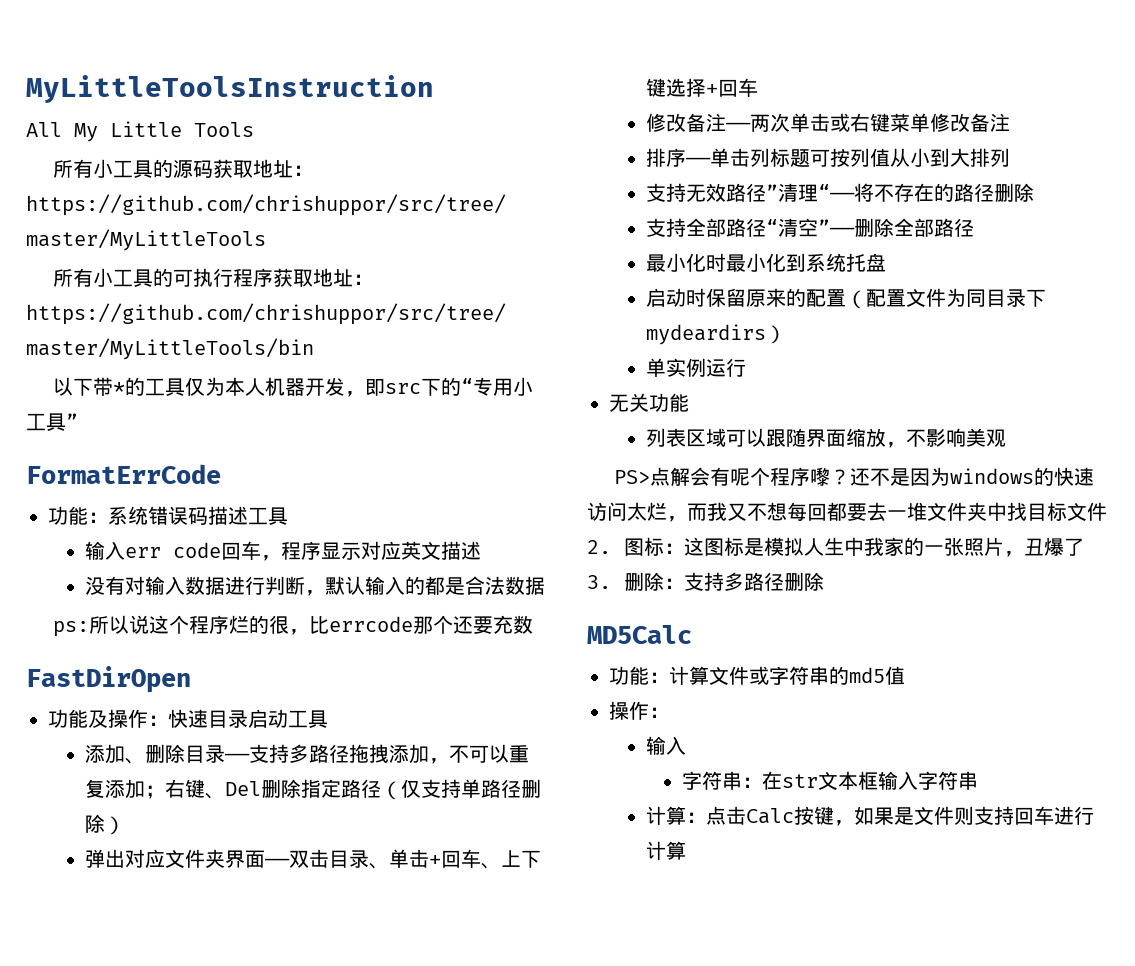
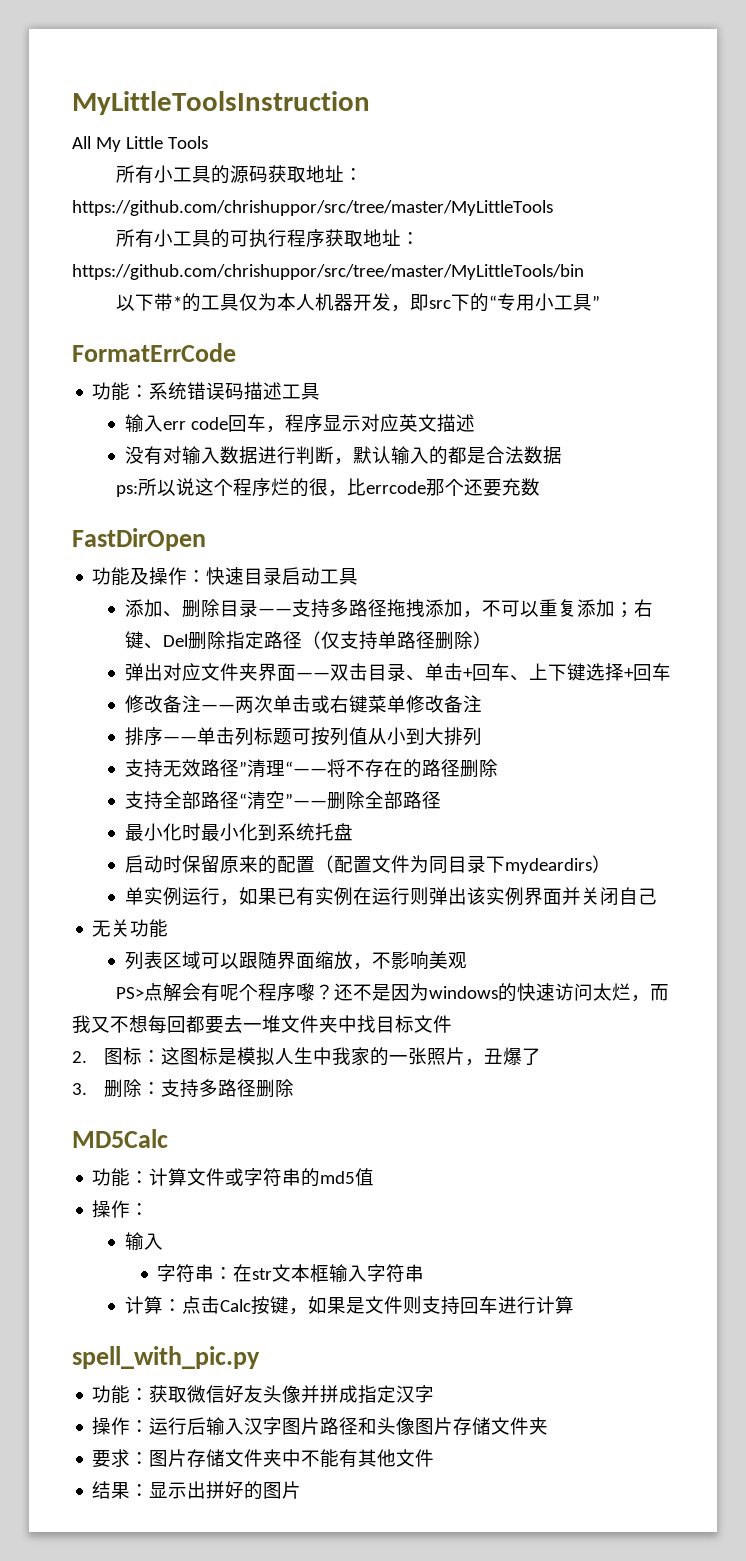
- 单实例运行
+ 单实例运行，如果已有实例在运行则弹出该实例界面并关闭自己
+ spell_with_pic.py
+ 功能：获取微信好友头像并拼成指定汉字
+ 操作：运行后输入汉字图片路径和头像图片存储文件夹
+ 要求：图片存储文件夹中不能有其他文件
+ 结果：显示出拼好的图片

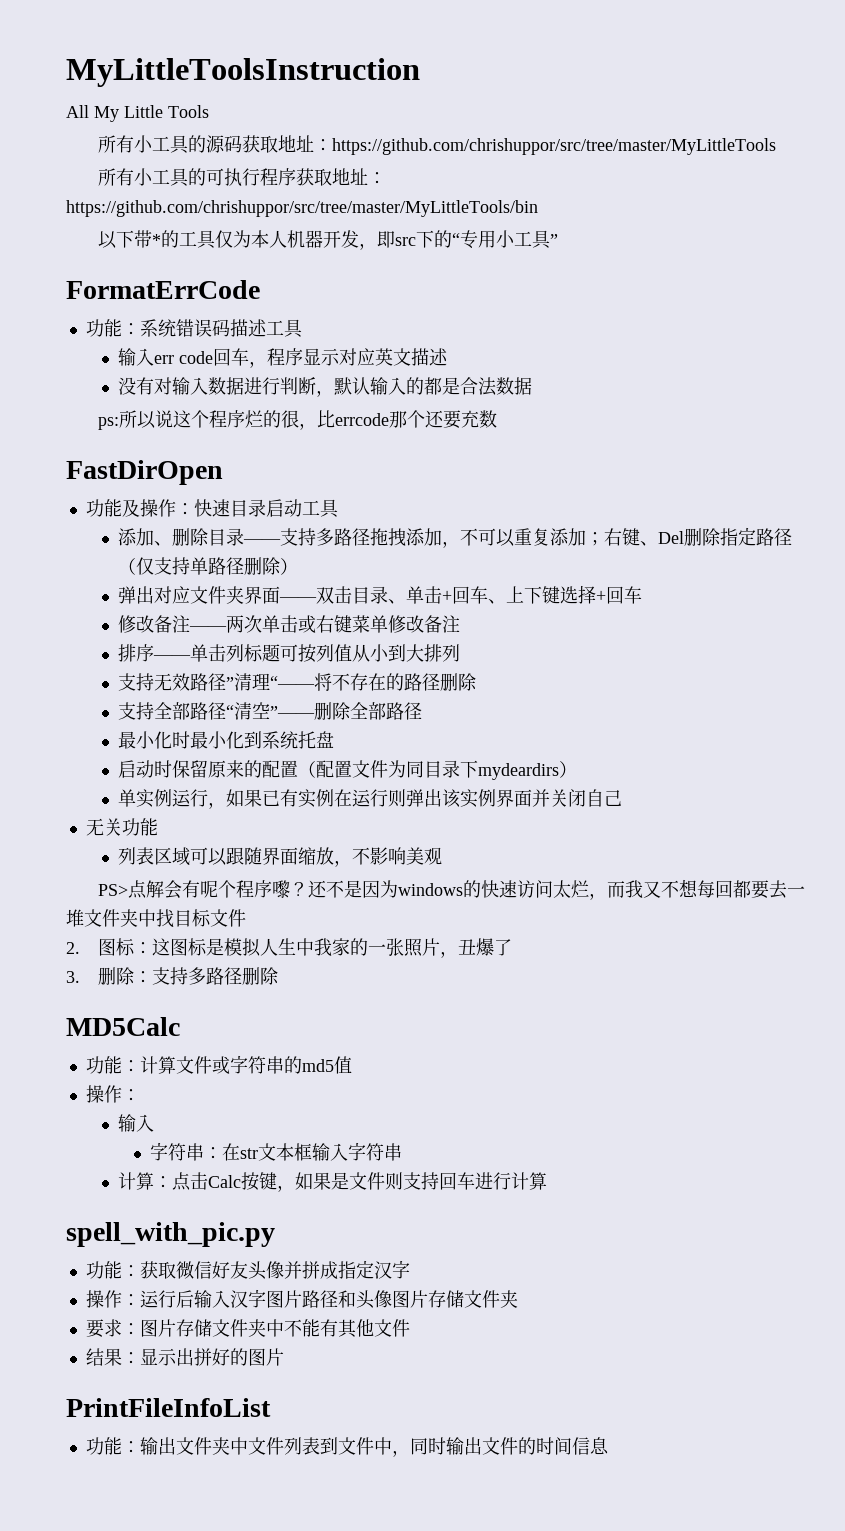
+ PrintFileInfoList
+ 功能：输出文件夹中文件列表到文件中，同时输出文件的时间信息

